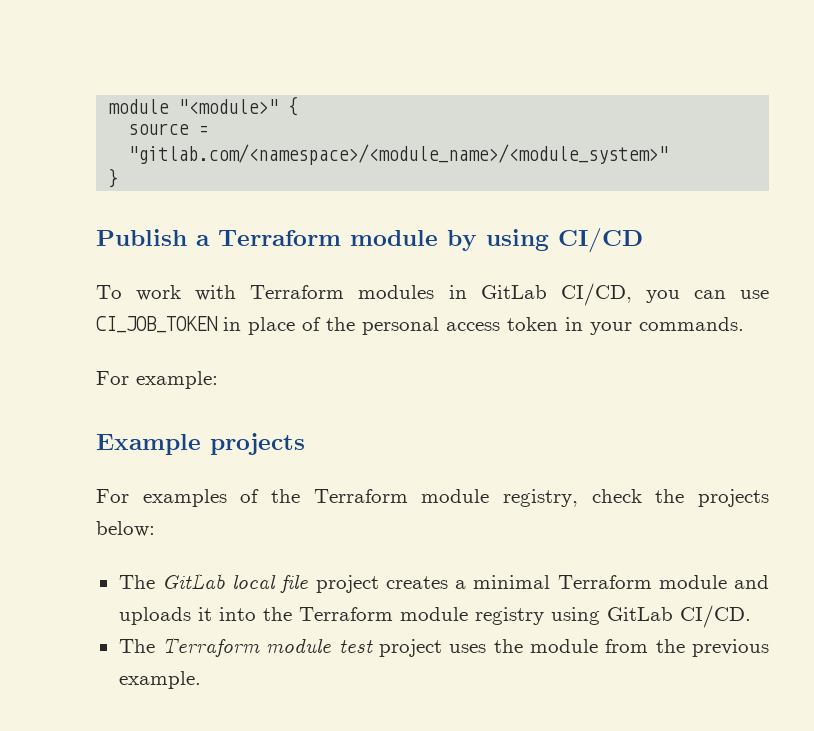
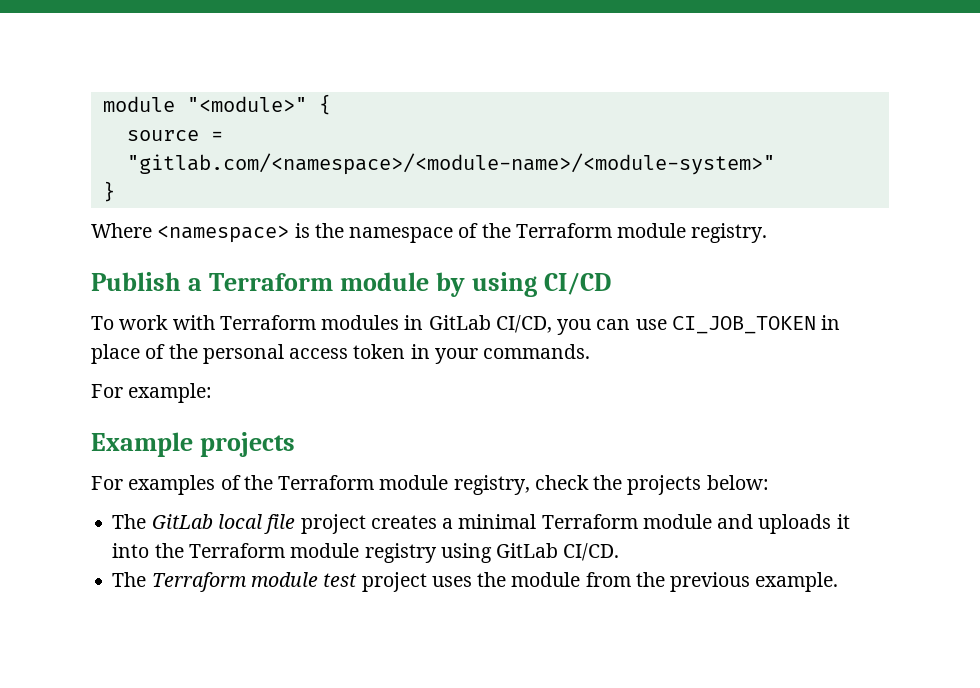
- source = "gitlab.com/<namespace>/<module_name>/<module_system>"
+ source = "gitlab.com/<namespace>/<module-name>/<module-system>"
+ Where <namespace> is the namespace of the Terraform module registry.

